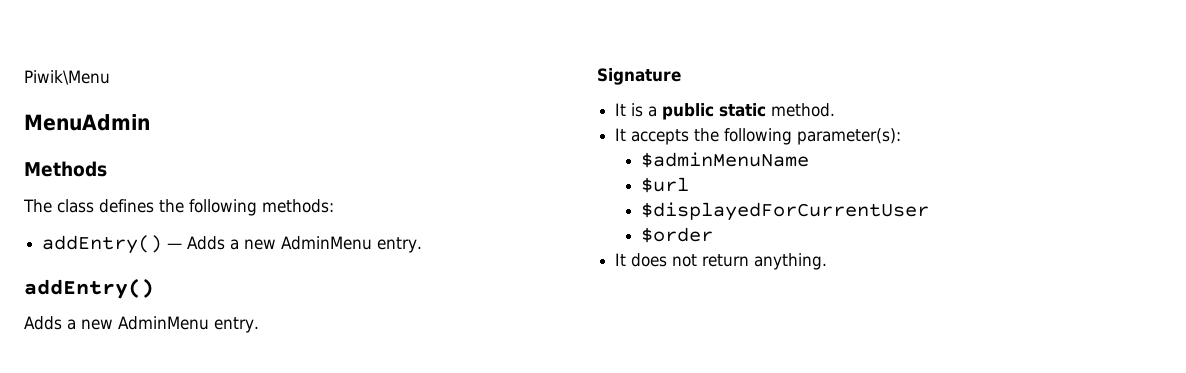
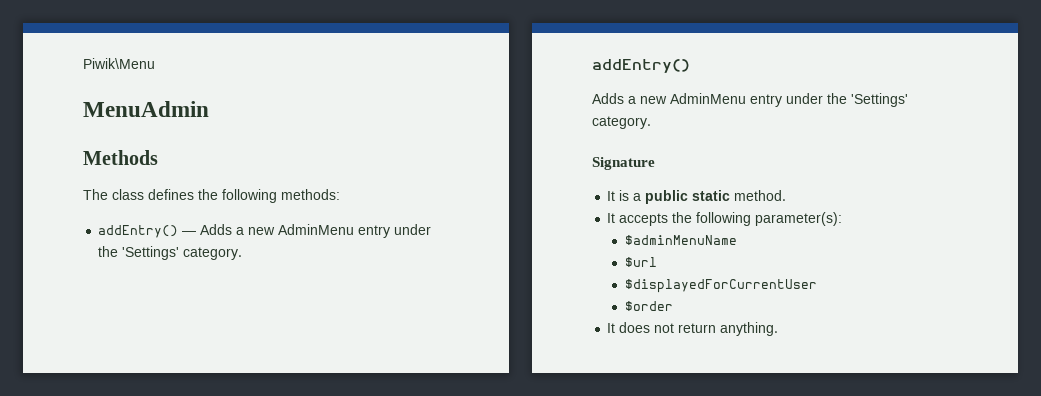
- addEntry() — Adds a new AdminMenu entry.
+ addEntry() — Adds a new AdminMenu entry under the 'Settings' category.
  addEntry()
- Adds a new AdminMenu entry.
+ Adds a new AdminMenu entry under the 'Settings' category.

